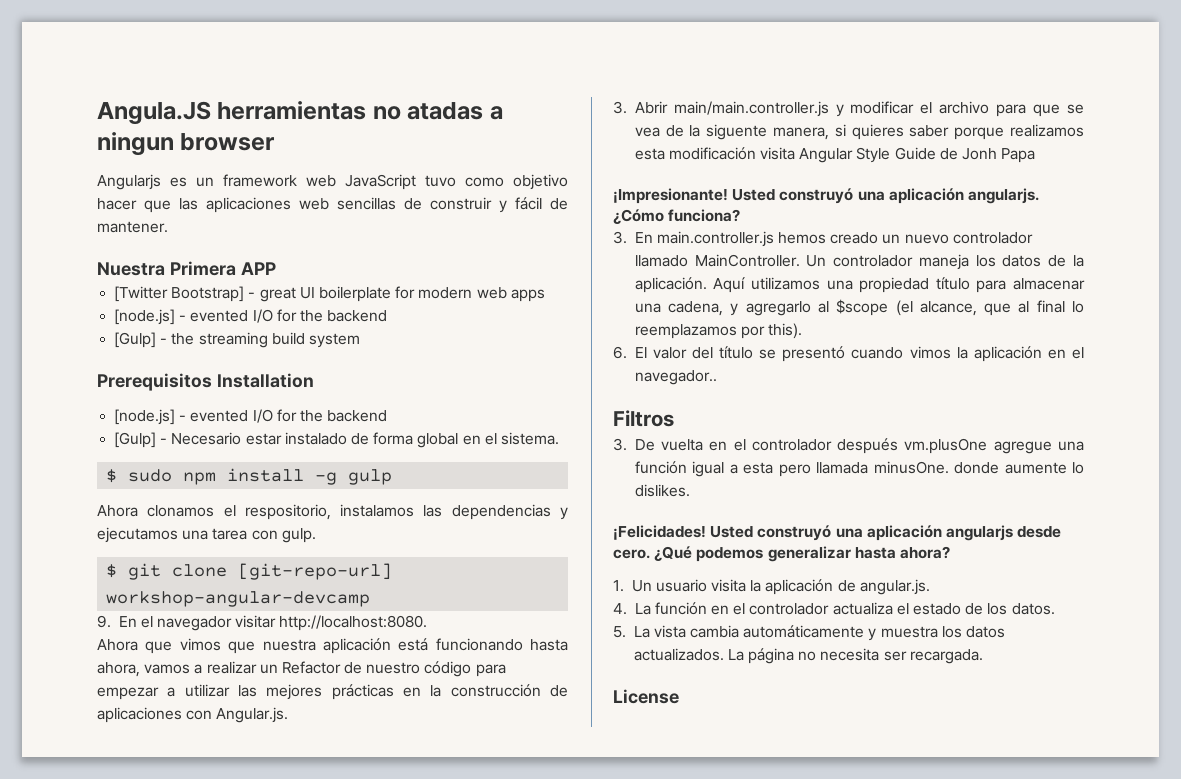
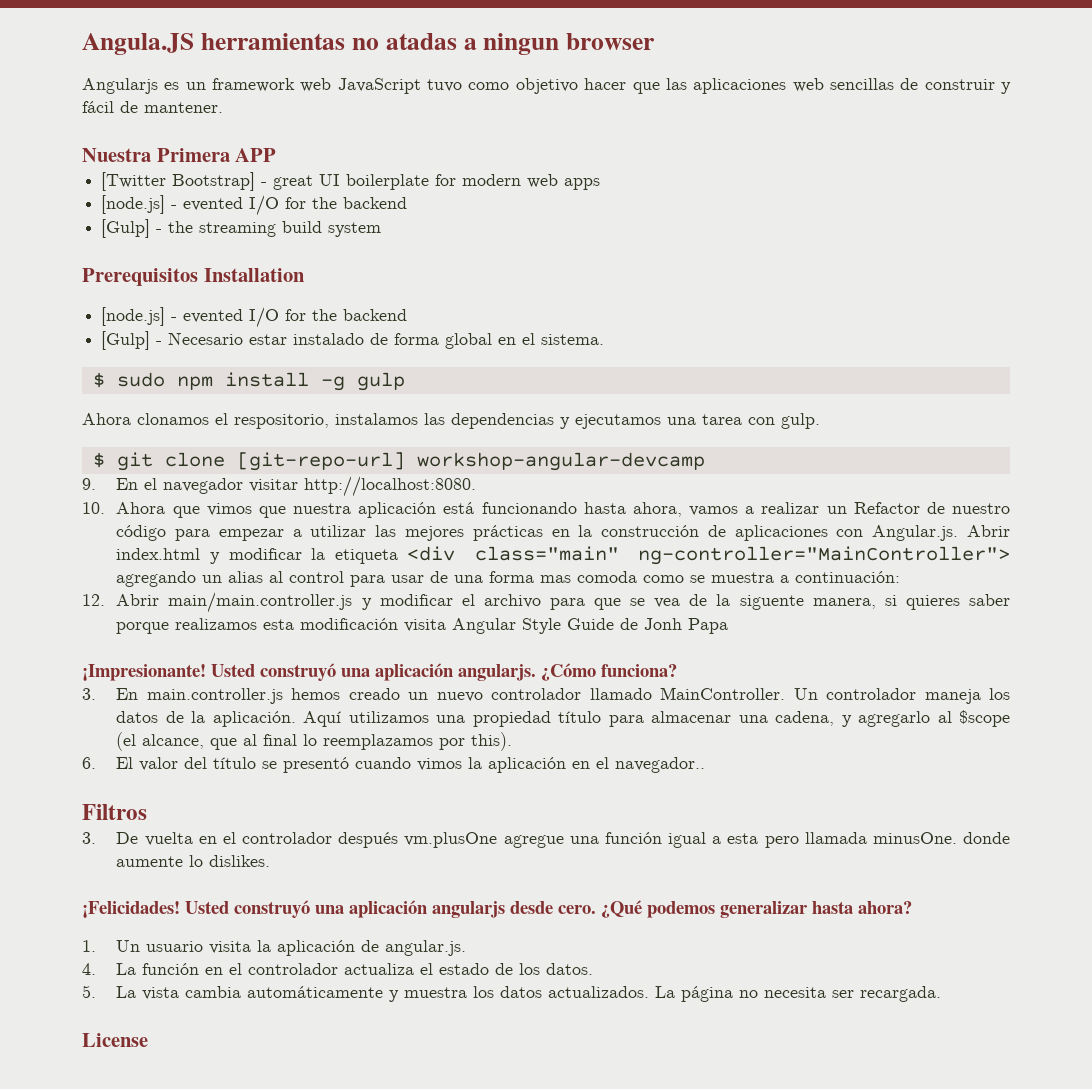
- Ahora que vimos que nuestra aplicación está funcionando hasta ahora, vamos a realizar un Refactor de nuestro código para empezar a utilizar las mejores prácticas en la construcción de aplicaciones con Angular.js.
- 3. Abrir main/main.controller.js y modificar el archivo para que se vea de la siguente manera, si quieres saber porque realizamos esta modificación visita Angular Style Guide de Jonh Papa
+ 10. Ahora que vimos que nuestra aplicación está funcionando hasta ahora, vamos a realizar un Refactor de nuestro código para empezar a utilizar las mejores prácticas en la construcción de aplicaciones con Angular.js. Abrir index.html y modificar la etiqueta <div class="main" ng-controller="MainController"> agregando un alias al control para usar de una forma mas comoda como se muestra a continuación:
+ 12. Abrir main/main.controller.js y modificar el archivo para que se vea de la siguente manera, si quieres saber porque realizamos esta modificación visita Angular Style Guide de Jonh Papa

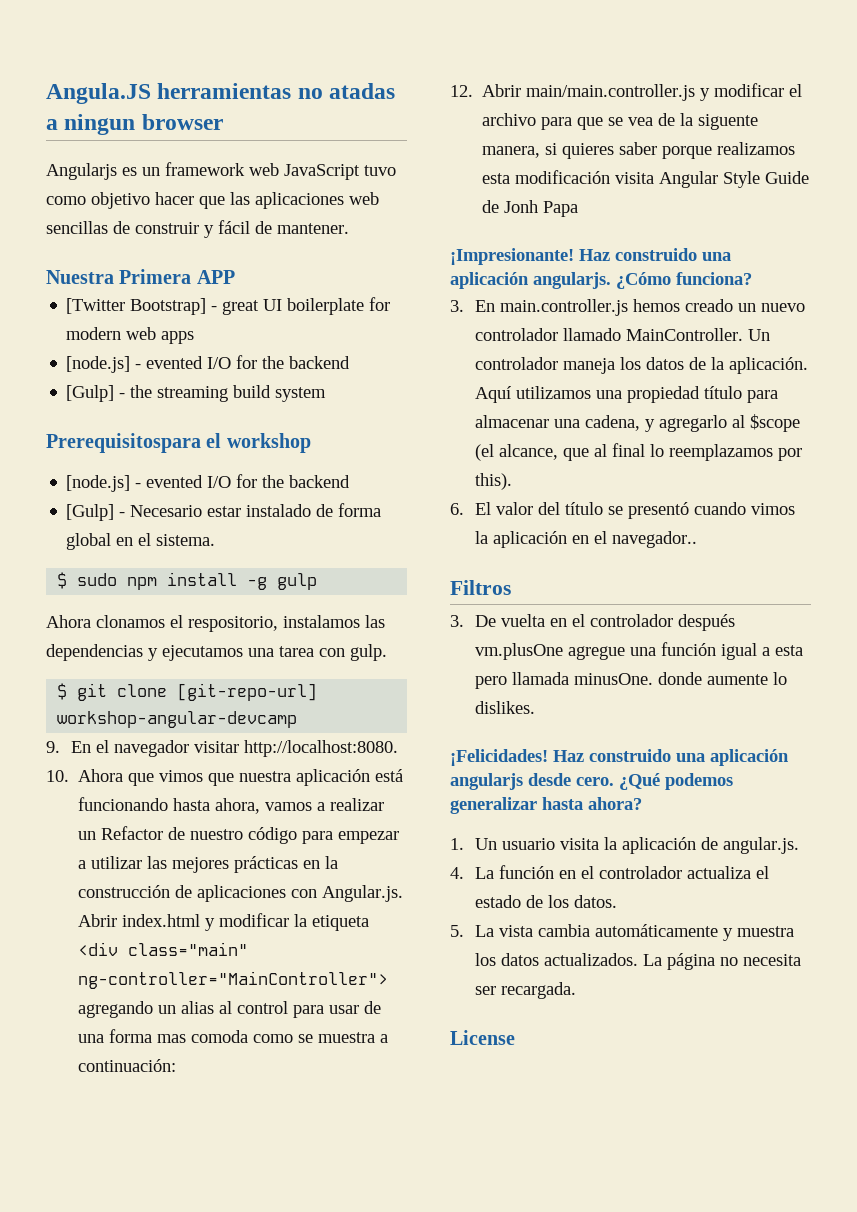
- Prerequisitos Installation
+ Prerequisitospara el workshop
- Usted construyó una aplicación angularjs.
+ Haz construido una aplicación angularjs.
- Usted construyó una aplicación angularjs desde cero.
+ Haz construido una aplicación angularjs desde cero.

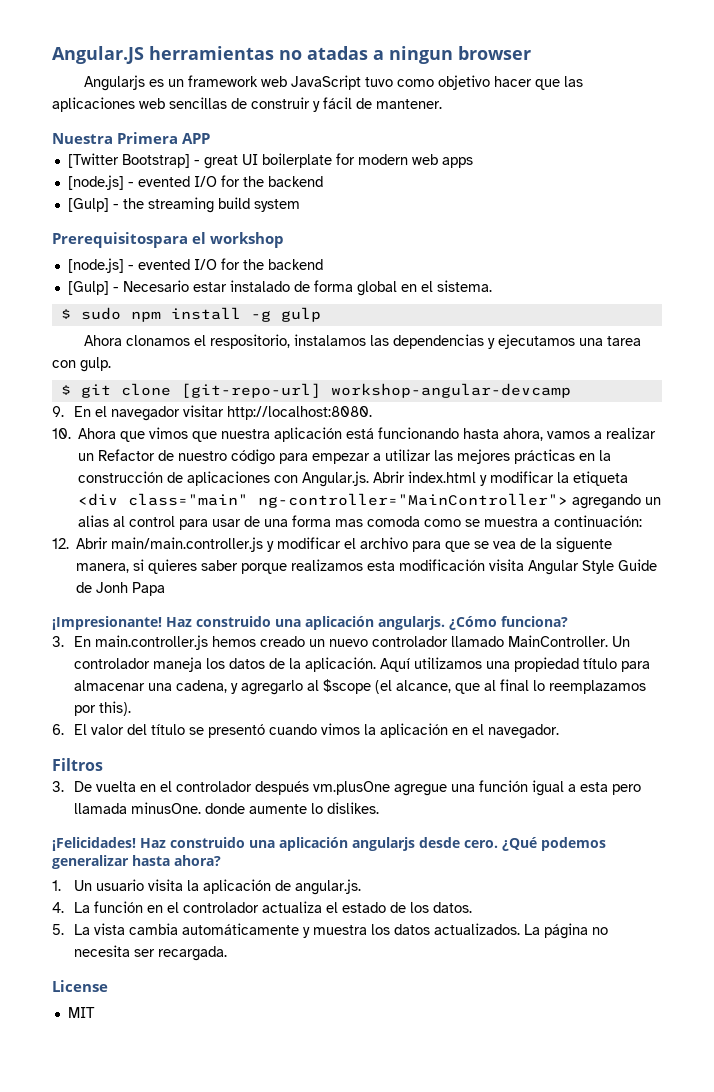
- Angula.JS herramientas no atadas a ningun browser
+ Angular.JS herramientas no atadas a ningun browser
- 6. El valor del título se presentó cuando vimos la aplicación en el navegador..
+ 6. El valor del título se presentó cuando vimos la aplicación en el navegador.
+ MIT

